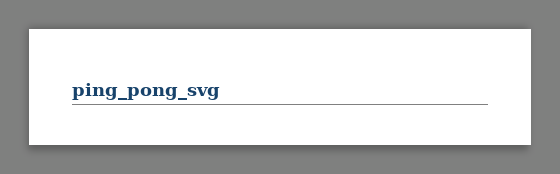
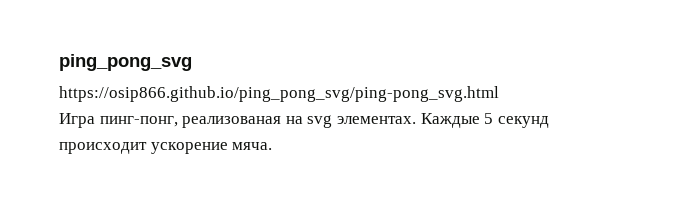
+ https://osip866.github.io/ping_pong_svg/ping-pong_svg.html
+ Игра пинг-понг, реализованая на svg элементах. Каждые 5 секунд происходит ускорение мяча.

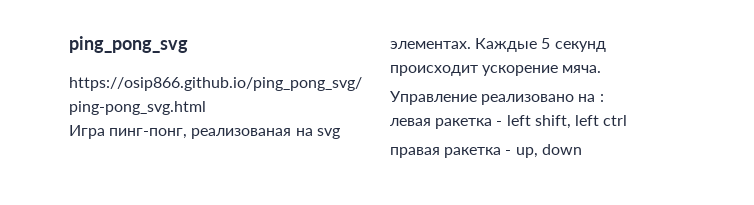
+ Управление реализовано на :
+ левая ракетка - left shift, left ctrl
+ правая ракетка - up, down

